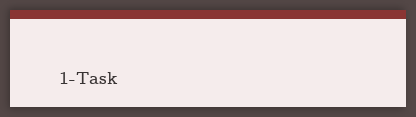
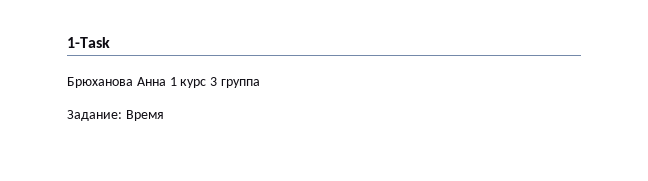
+ Брюханова Анна 1 курс 3 группа
+ Задание: Время

